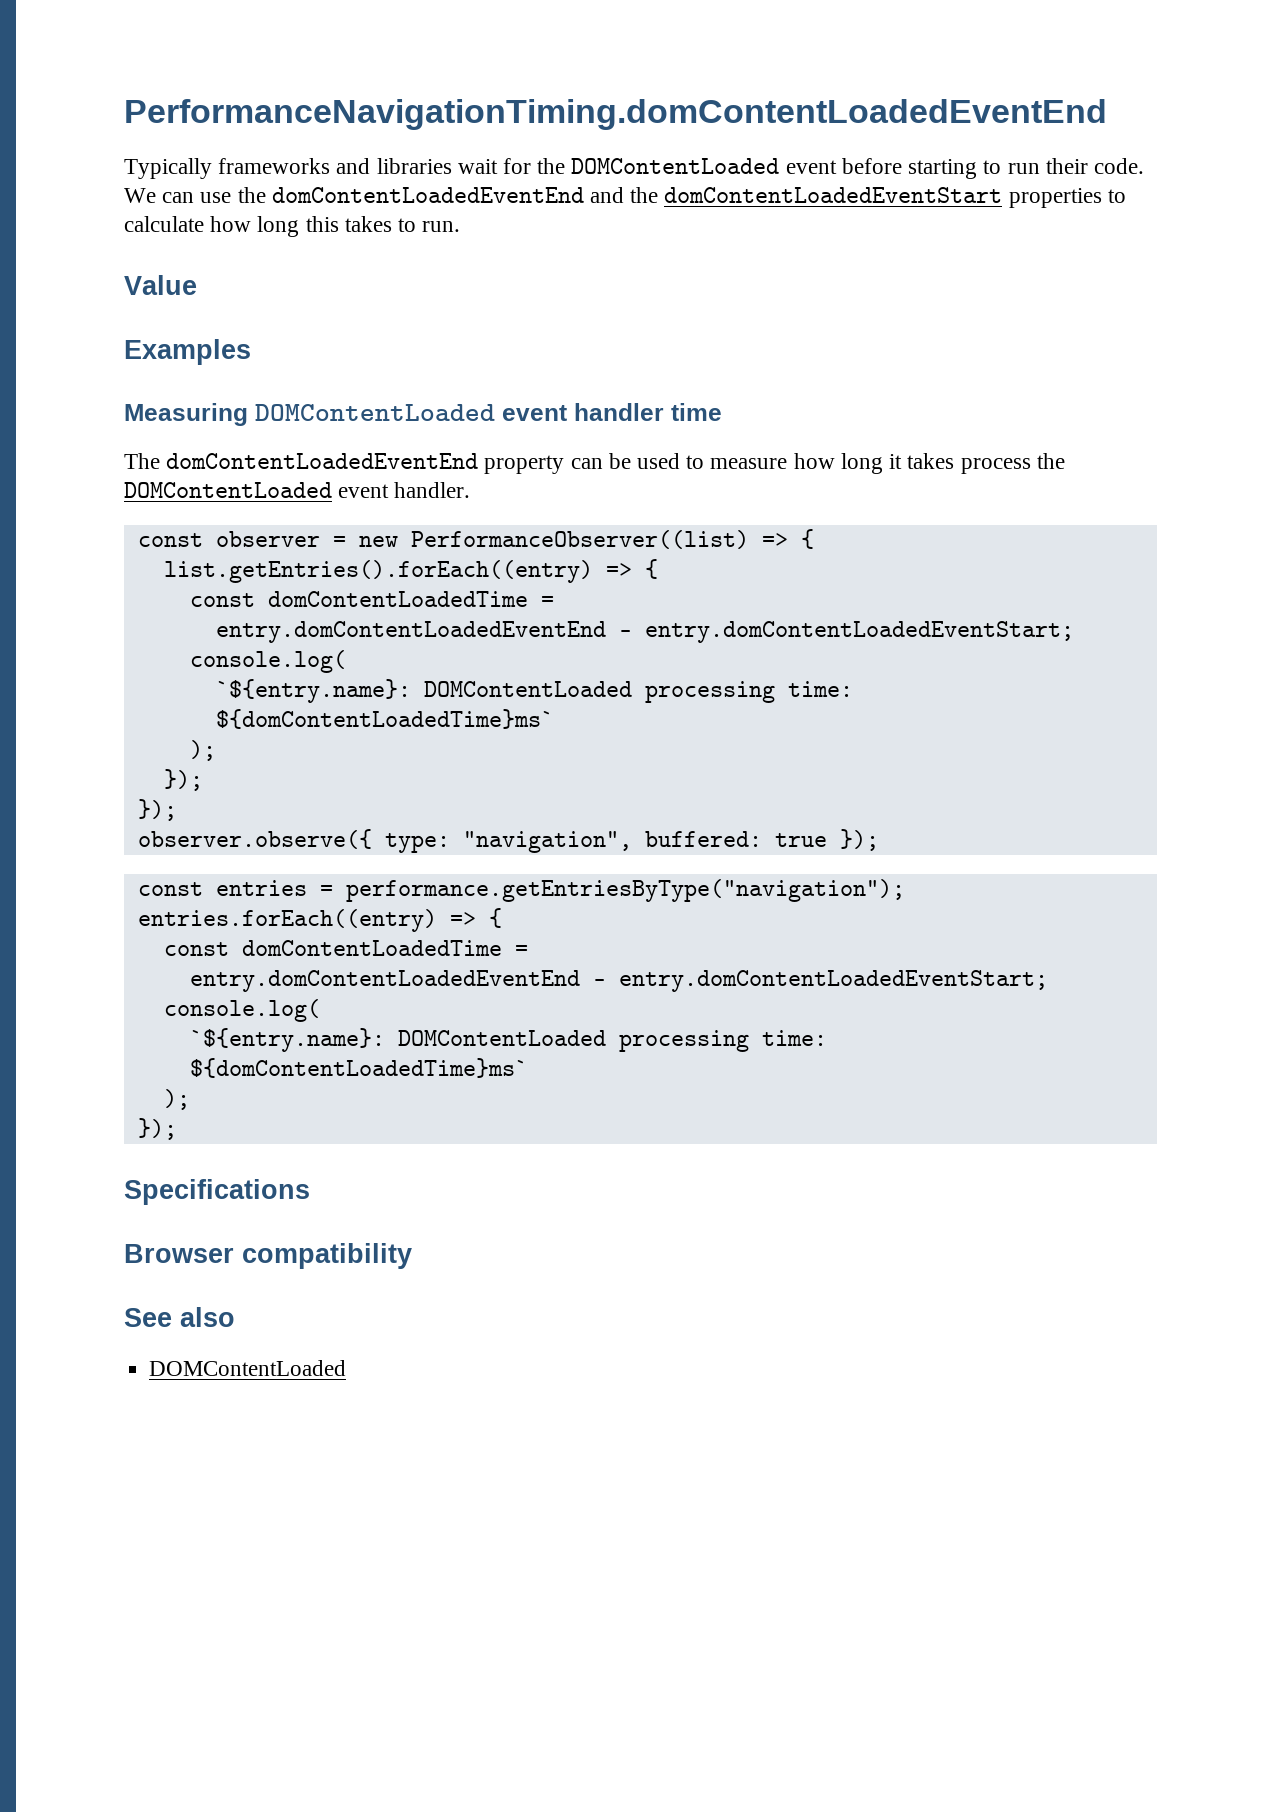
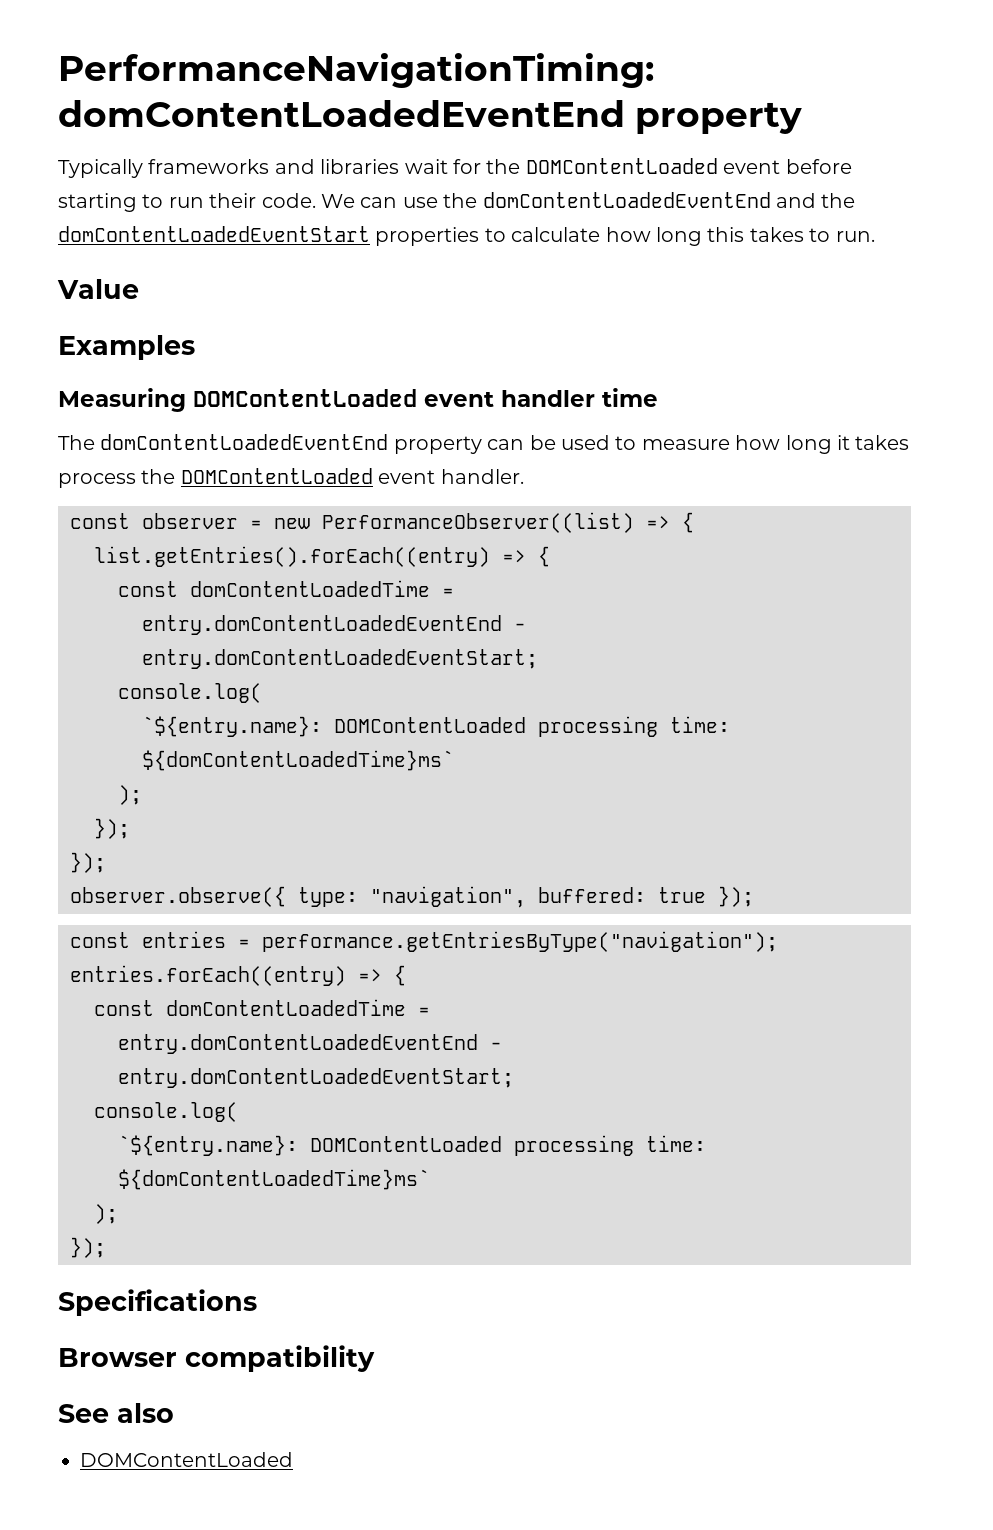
- PerformanceNavigationTiming.domContentLoadedEventEnd
+ PerformanceNavigationTiming: domContentLoadedEventEnd property

